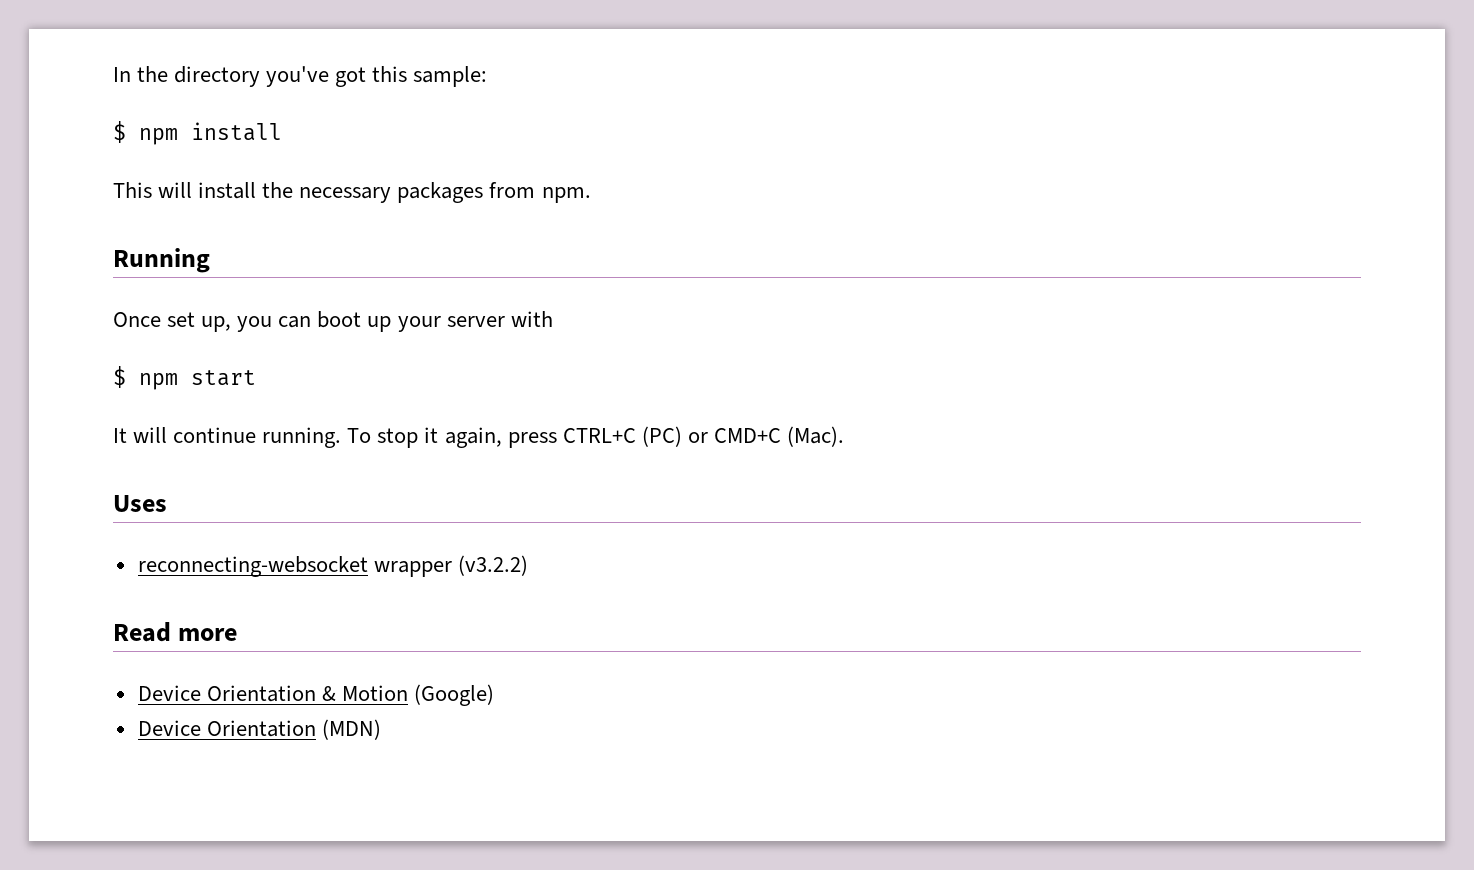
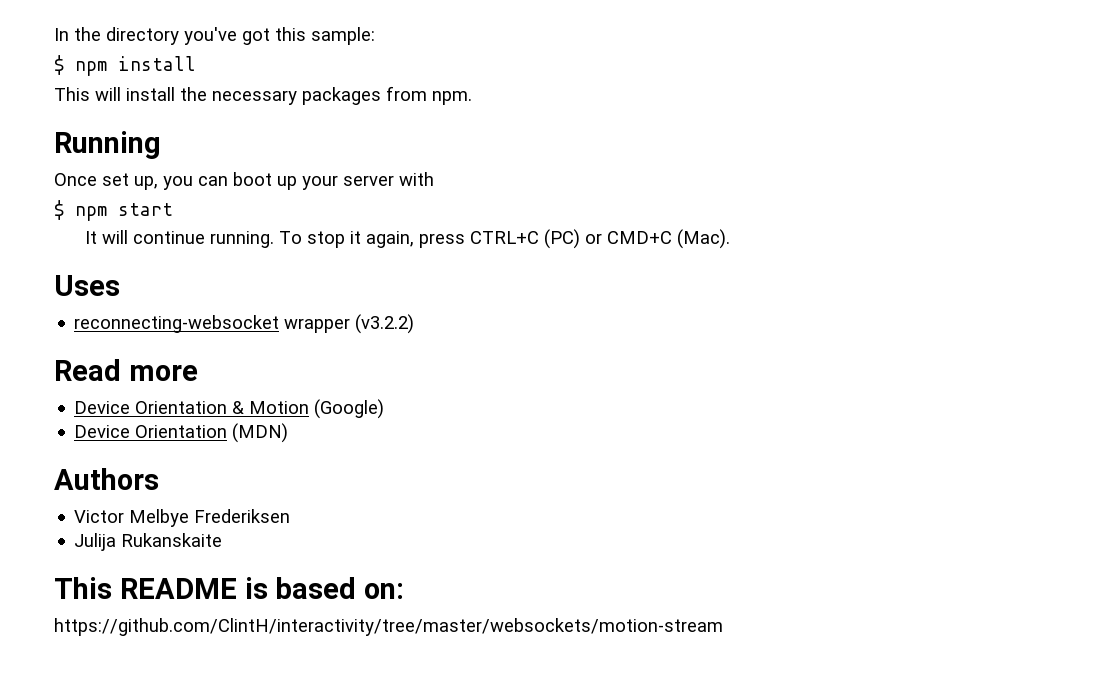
+ Authors
+ Victor Melbye Frederiksen
+ Julija Rukanskaite
+ This README is based on:
+ https://github.com/ClintH/interactivity/tree/master/websockets/motion-stream

